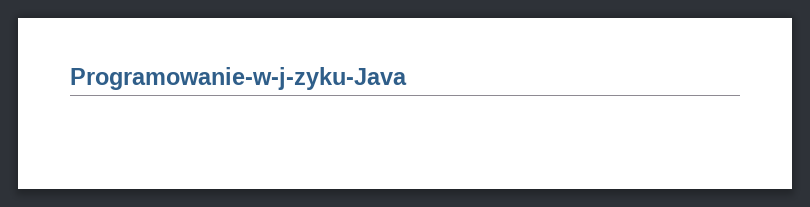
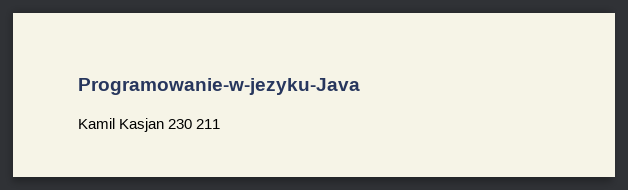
- Programowanie-w-j-zyku-Java
+ Programowanie-w-jezyku-Java
+ Kamil Kasjan 230 211

